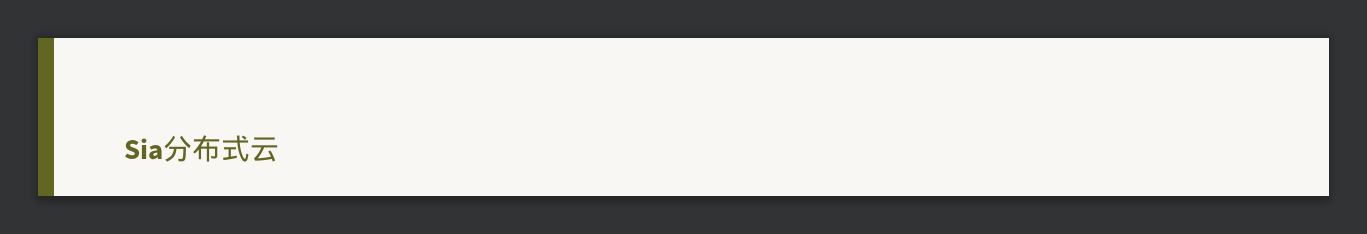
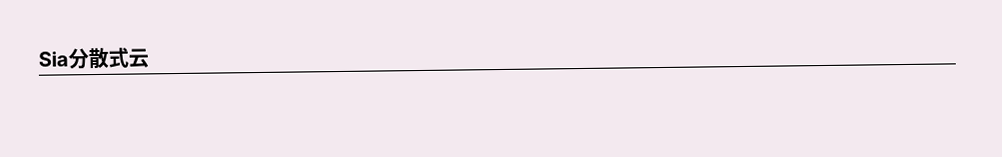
- Sia分布式云
+ Sia分散式云

